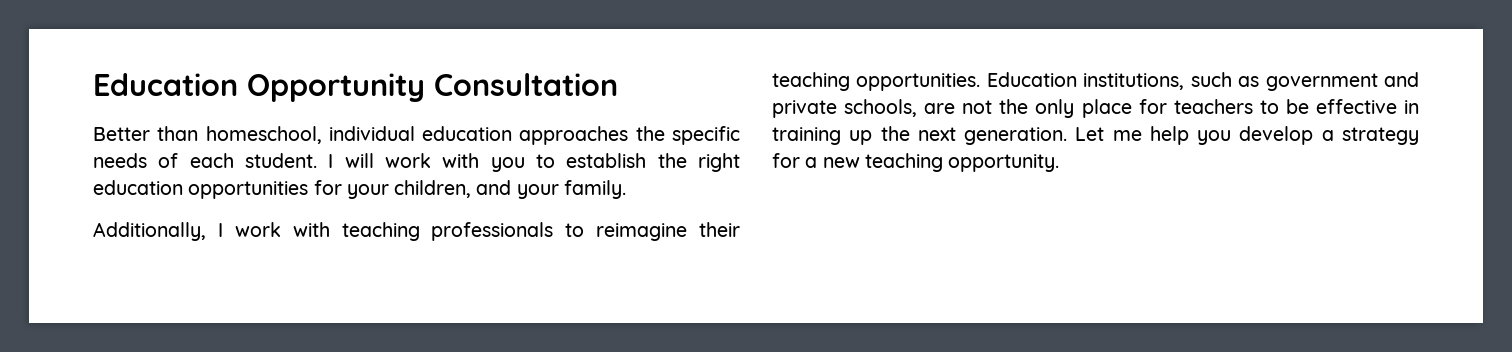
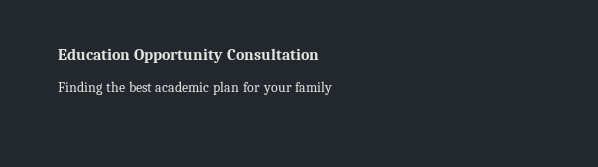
- Better than homeschool, individual education approaches the specific needs of each student. I will work with you to establish the right education opportunities for your children, and your family.
- Additionally, I work with teaching professionals to reimagine their teaching opportunities. Education institutions, such as government and private schools, are not the only place for teachers to be effective in training up the next generation. Let me help you develop a strategy for a new teaching opportunity.
+ Finding the best academic plan for your family

